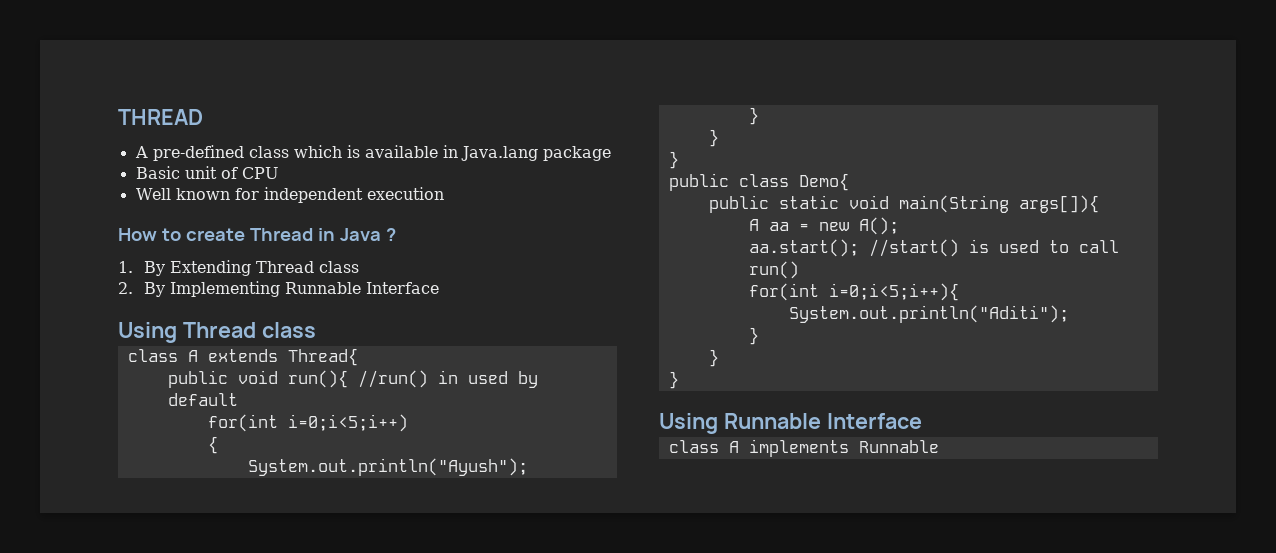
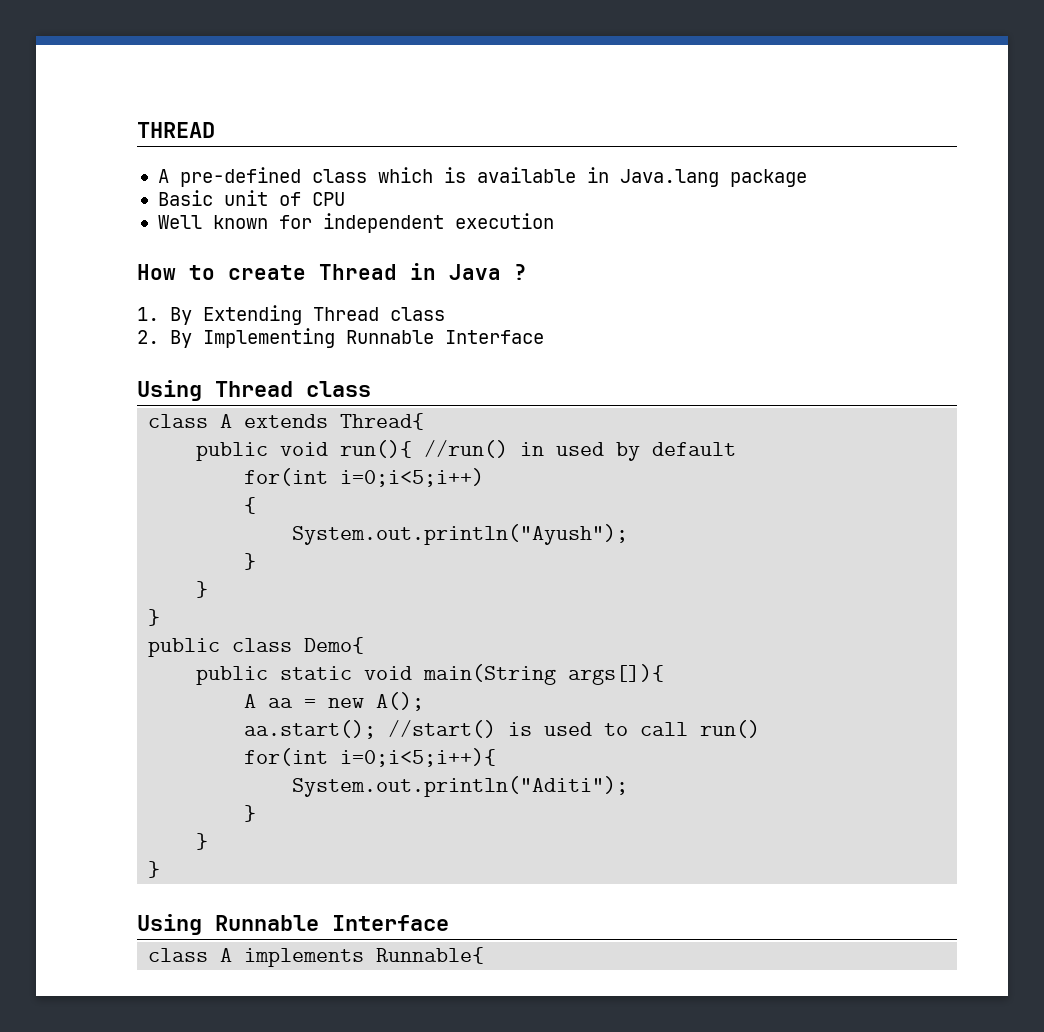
- class A implements Runnable
+ class A implements Runnable{

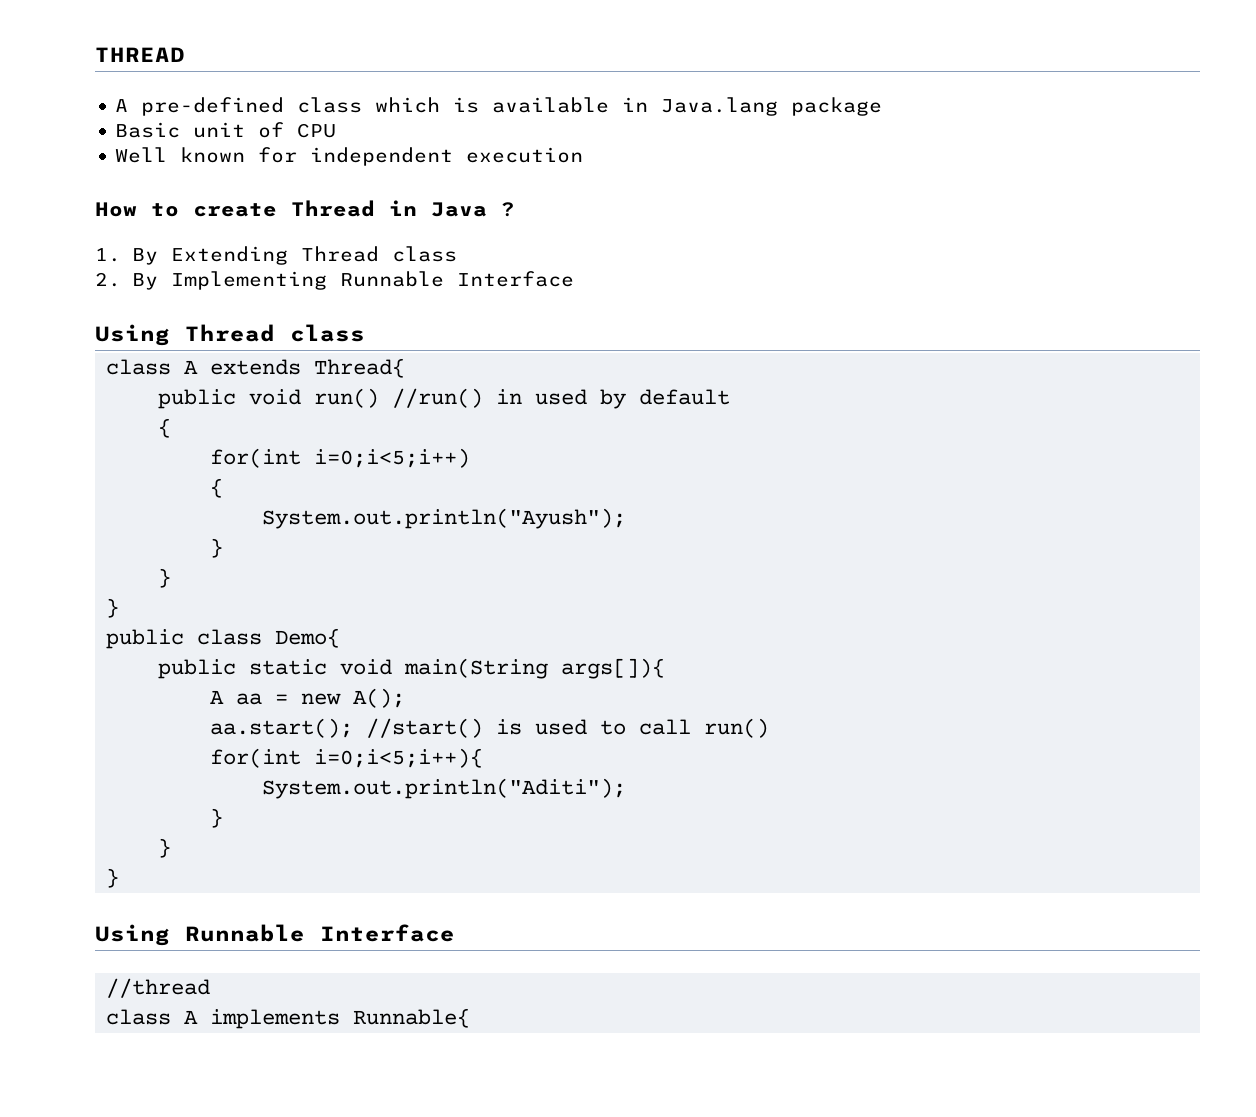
- public void run(){ //run() in used by default
+ public void run() //run() in used by default
+ {
+ //thread

